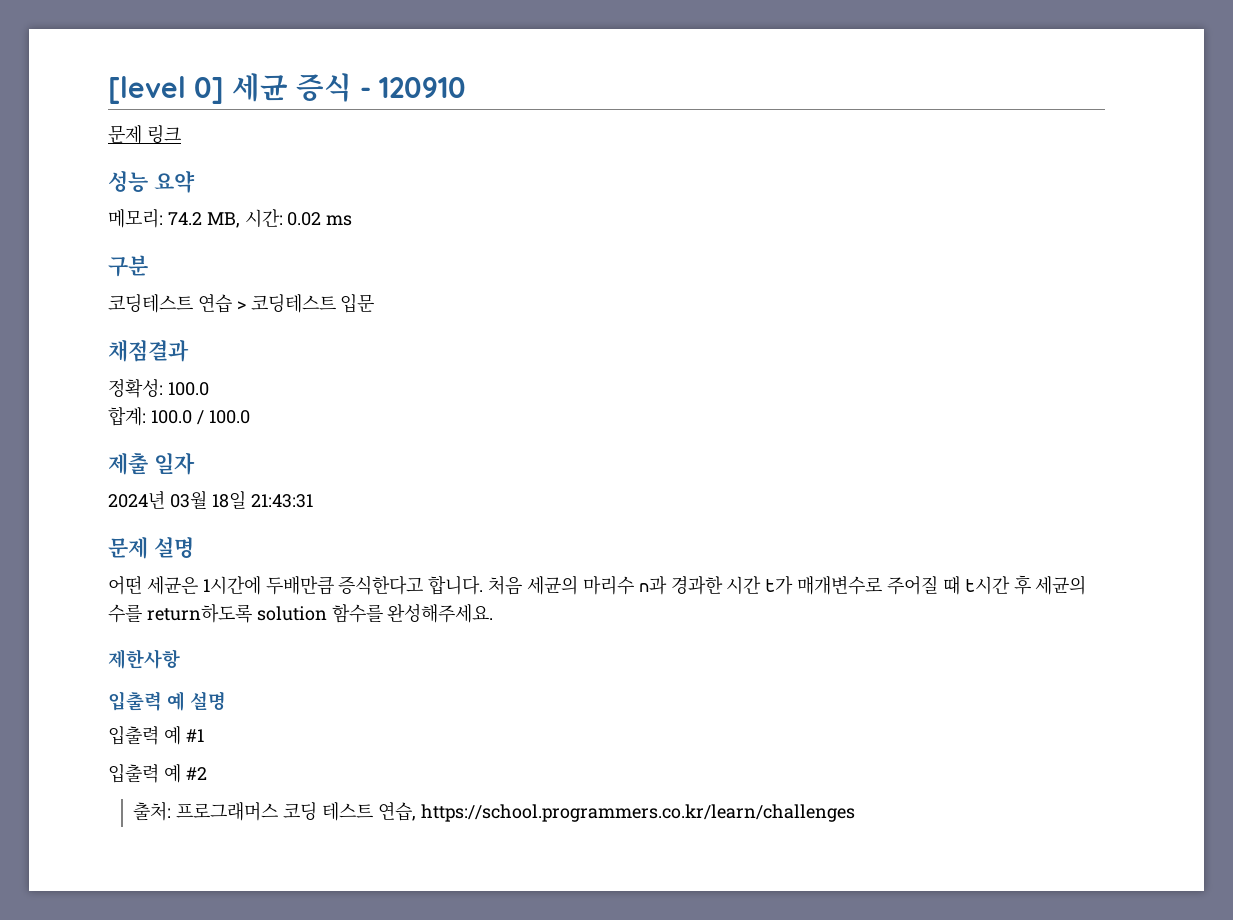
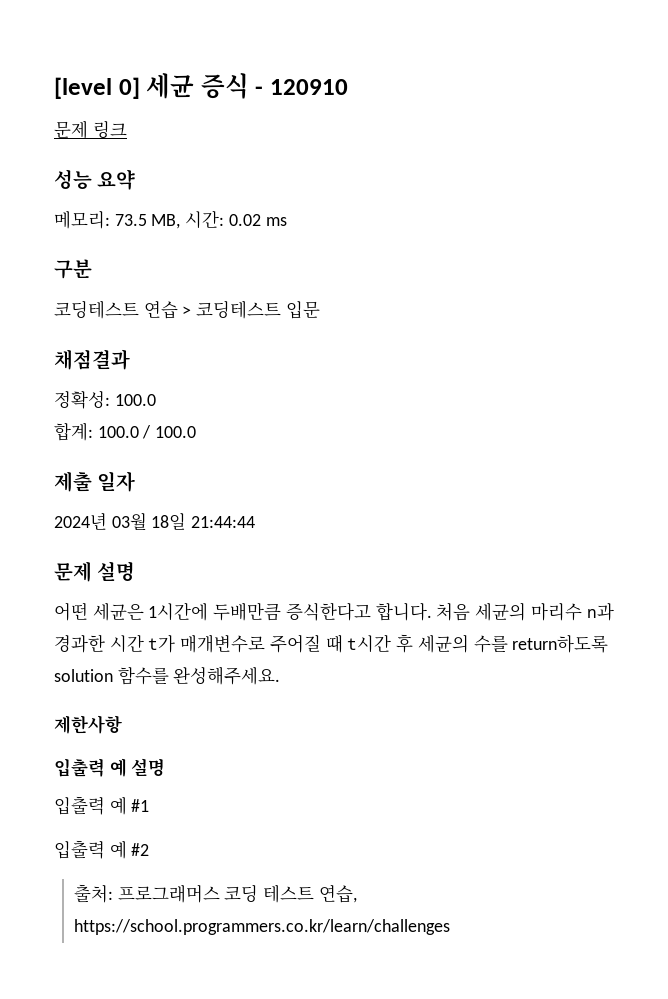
- 메모리: 74.2 MB, 시간: 0.02 ms
+ 메모리: 73.5 MB, 시간: 0.02 ms
- 2024년 03월 18일 21:43:31
+ 2024년 03월 18일 21:44:44

